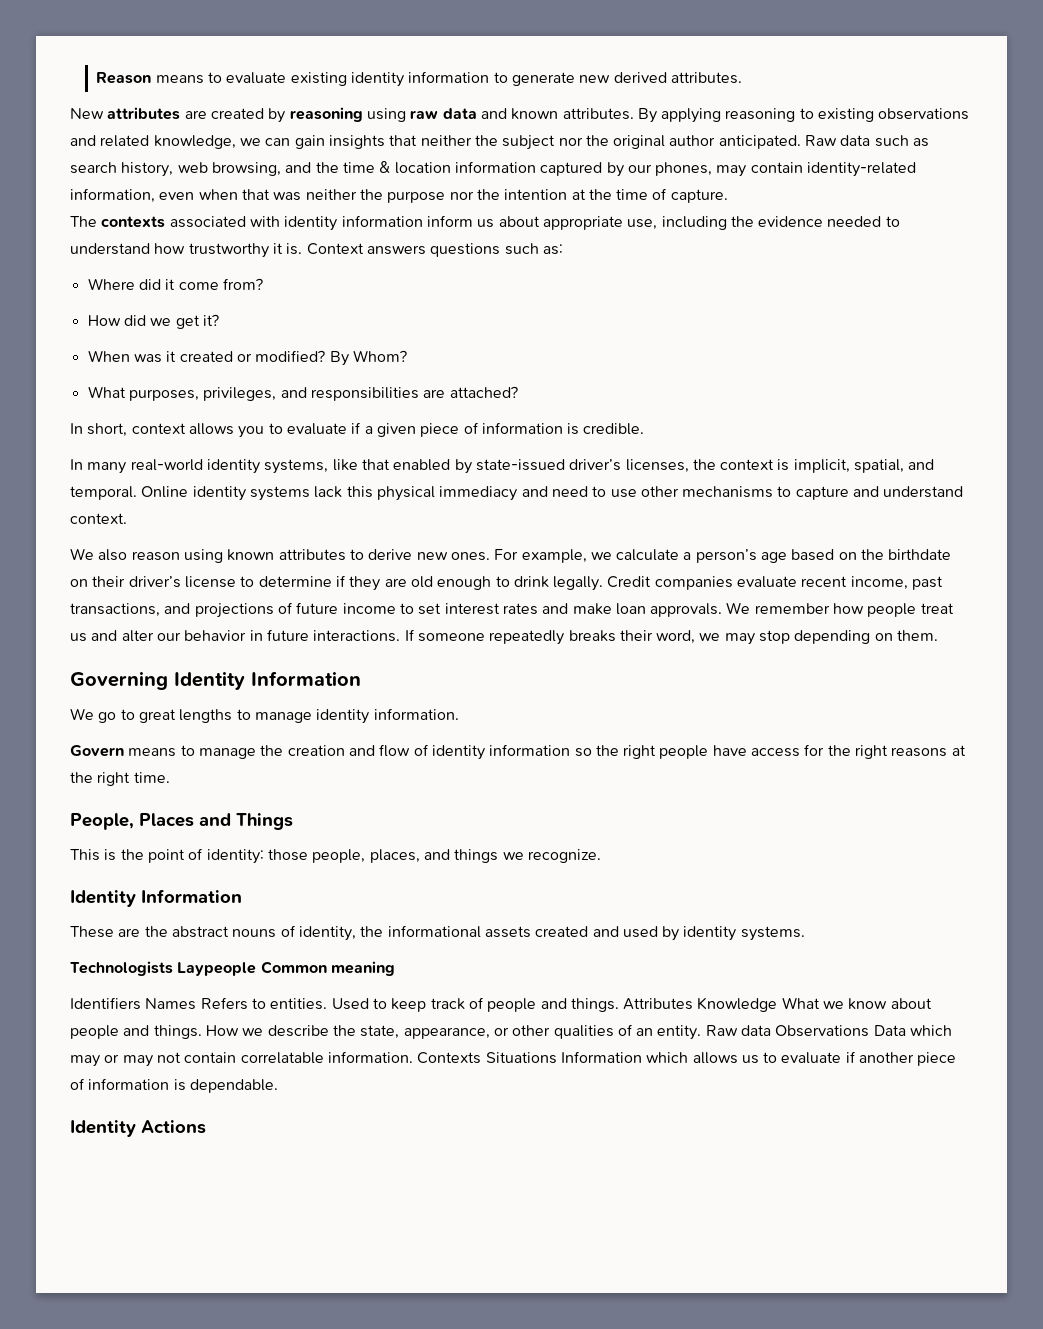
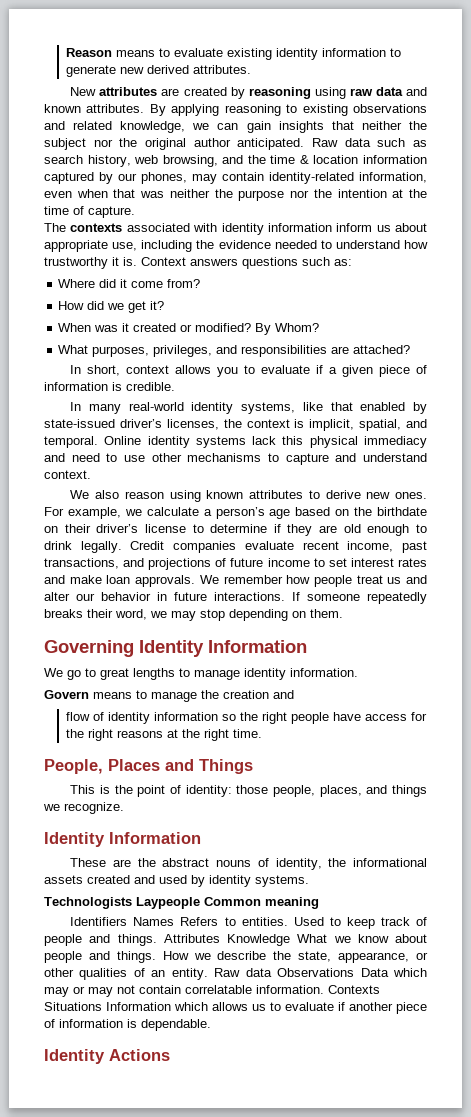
- Govern means to manage the creation and flow of identity information so the right people have access for the right reasons at the right time.
+ Govern means to manage the creation and
+ flow of identity information so the right people have access for the right reasons at the right time.

